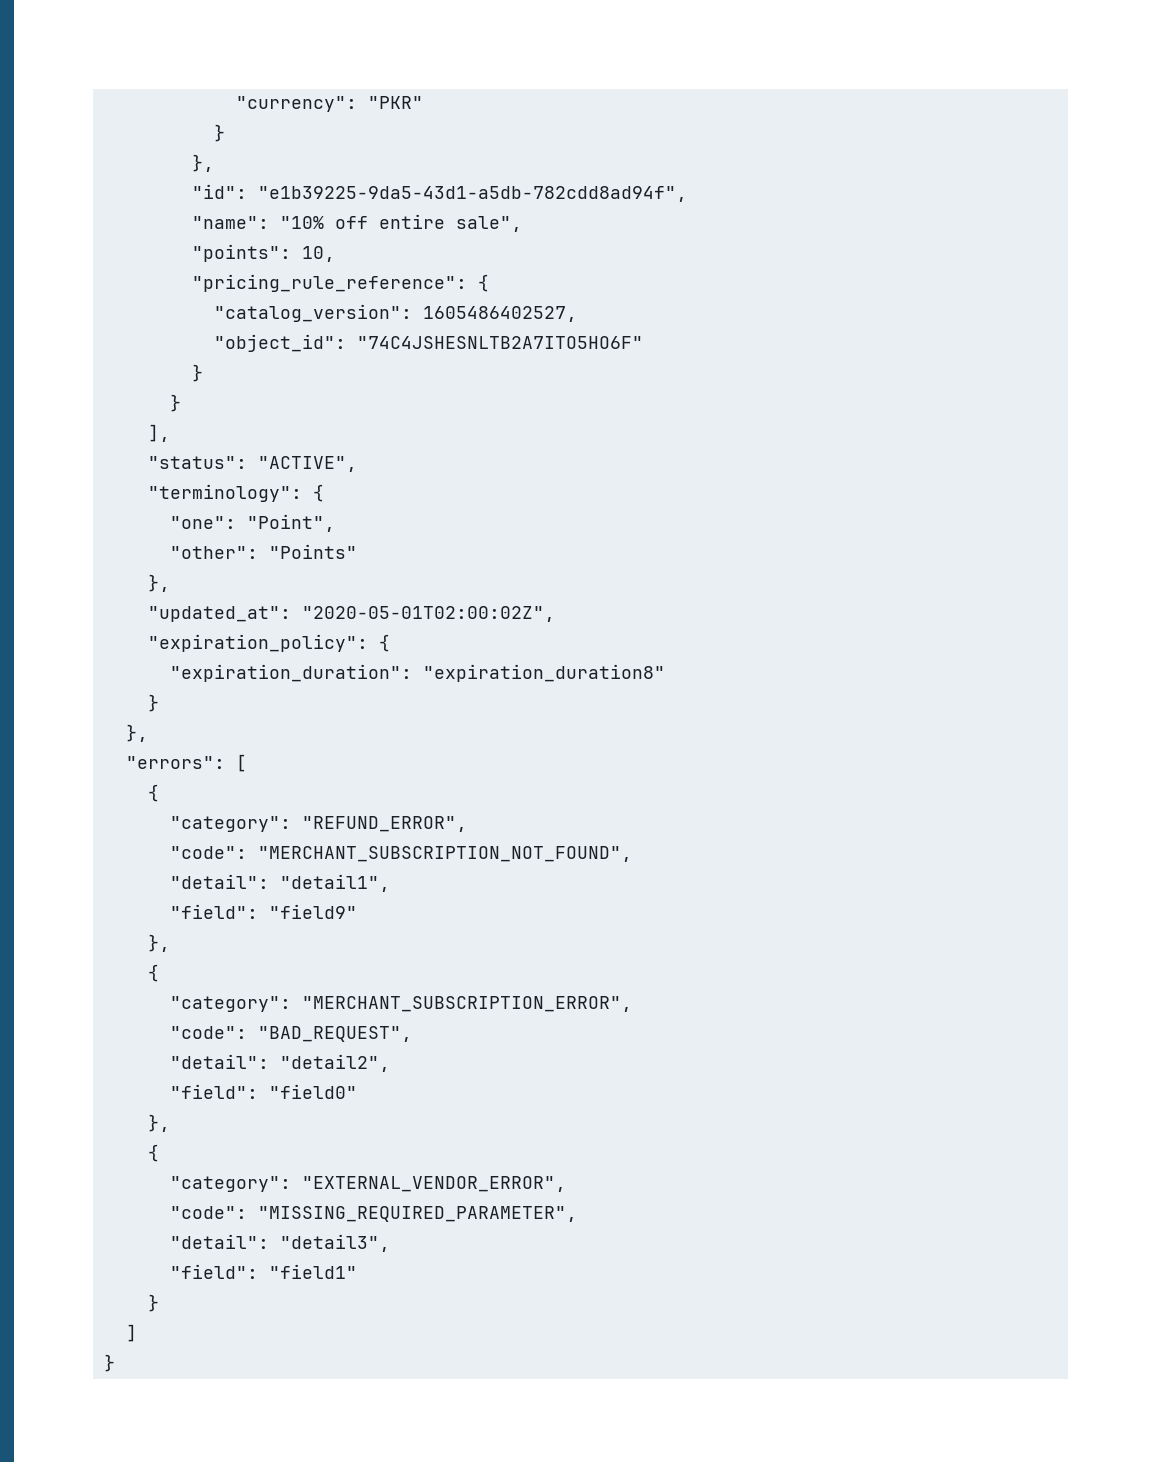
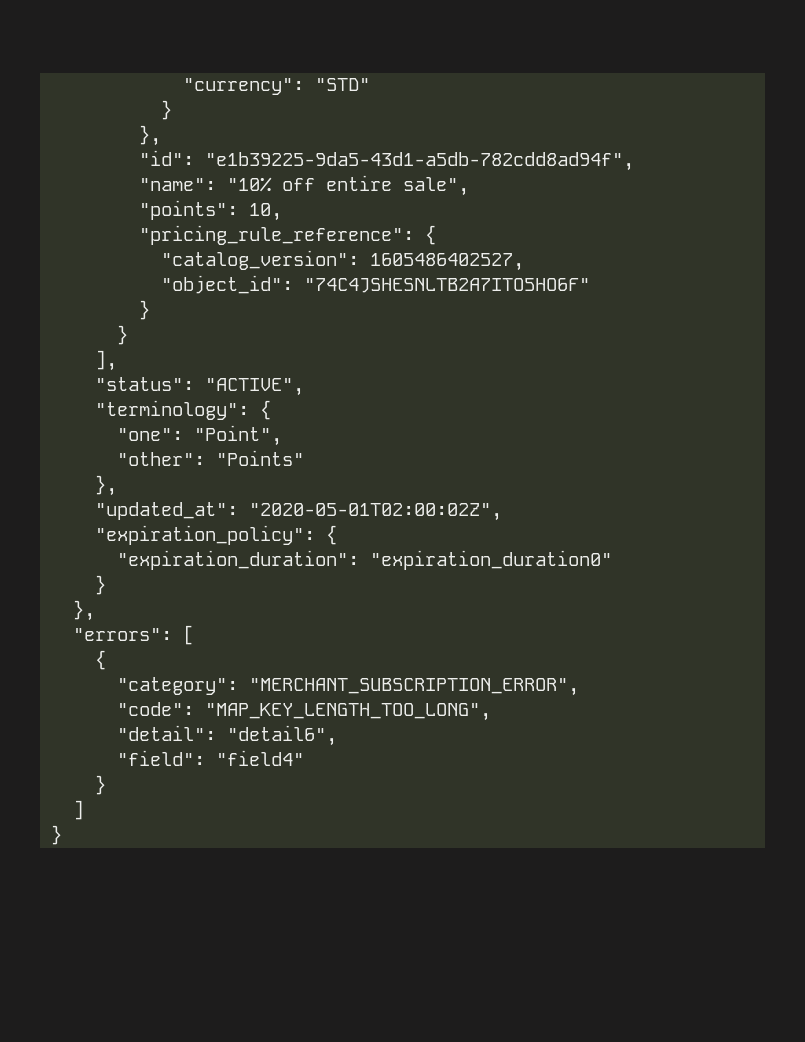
- "currency": "PKR"
+ "currency": "STD"
- "expiration_duration": "expiration_duration8"
+ "expiration_duration": "expiration_duration0"
- "category": "REFUND_ERROR",
- "code": "MERCHANT_SUBSCRIPTION_NOT_FOUND",
- "detail": "detail1",
- "field": "field9"
- },
- {
- "code": "BAD_REQUEST",
- "detail": "detail2",
- "field": "field0"
- },
- {
- "category": "EXTERNAL_VENDOR_ERROR",
- "code": "MISSING_REQUIRED_PARAMETER",
- "detail": "detail3",
- "field": "field1"
+ "code": "MAP_KEY_LENGTH_TOO_LONG",
+ "detail": "detail6",
+ "field": "field4"

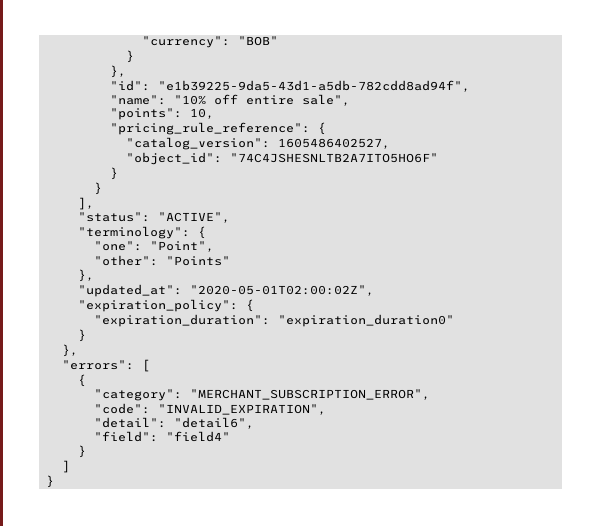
- "currency": "STD"
+ "currency": "BOB"
- "code": "MAP_KEY_LENGTH_TOO_LONG",
+ "code": "INVALID_EXPIRATION",

